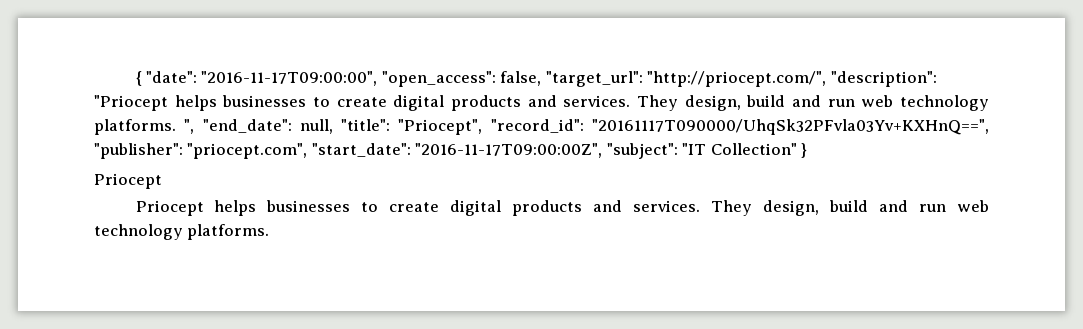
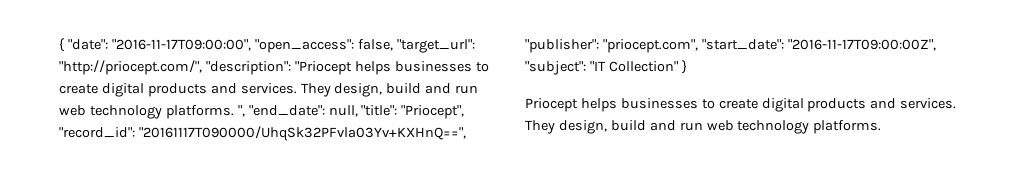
  ", "end_date": null, "title": "Priocept", "record_id": "20161117T090000/UhqSk32PFvla03Yv+KXHnQ==", "publisher": "priocept.com", "start_date": "2016-11-17T09:00:00Z", "subject": "IT Collection" }
- Priocept

